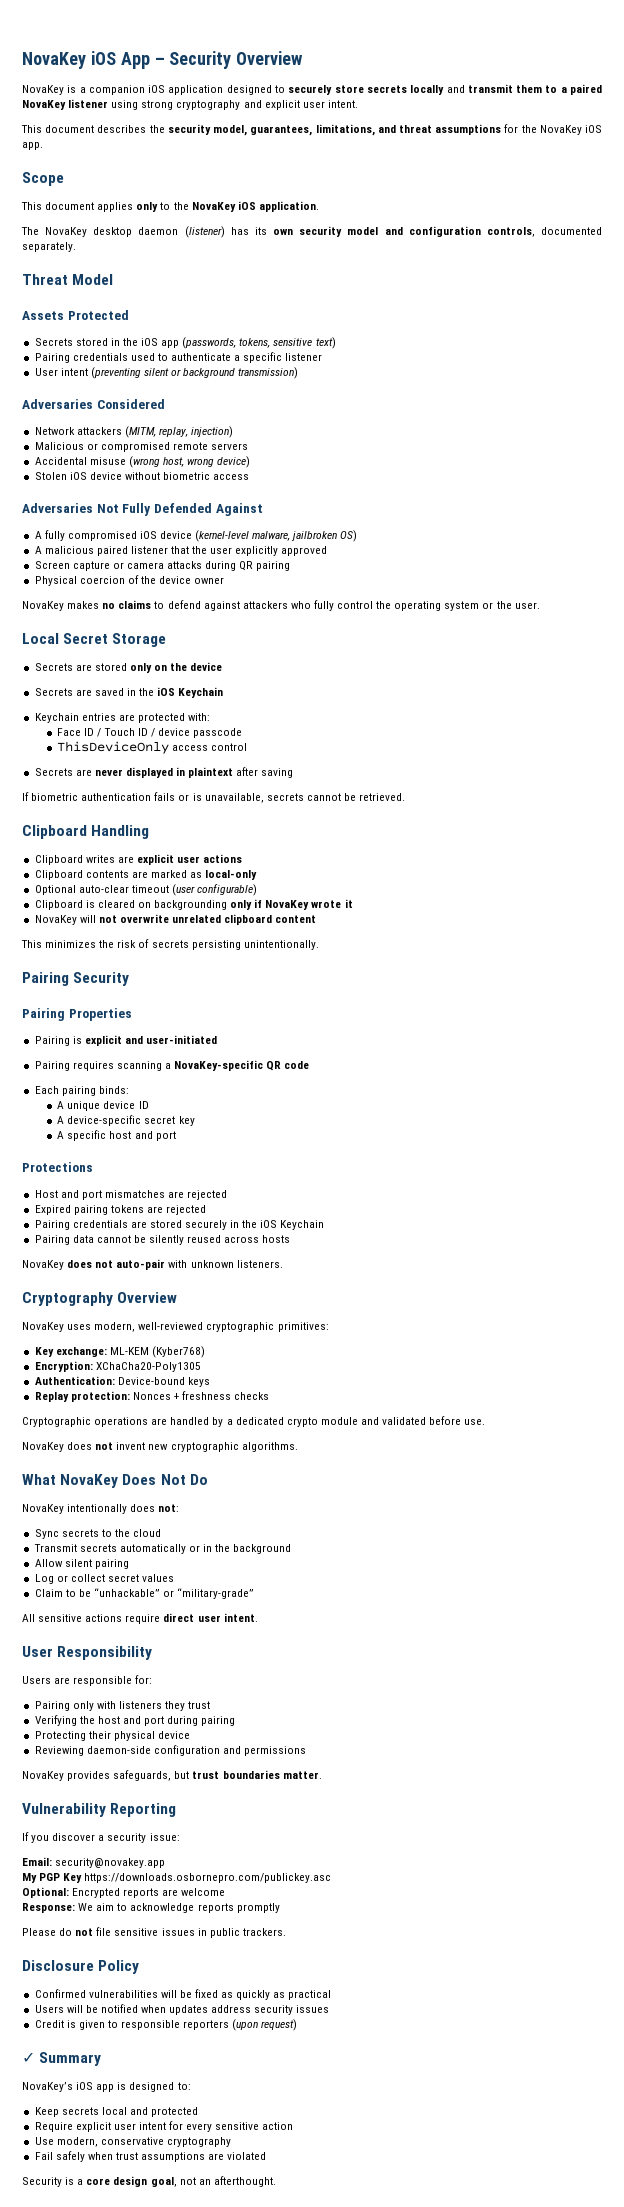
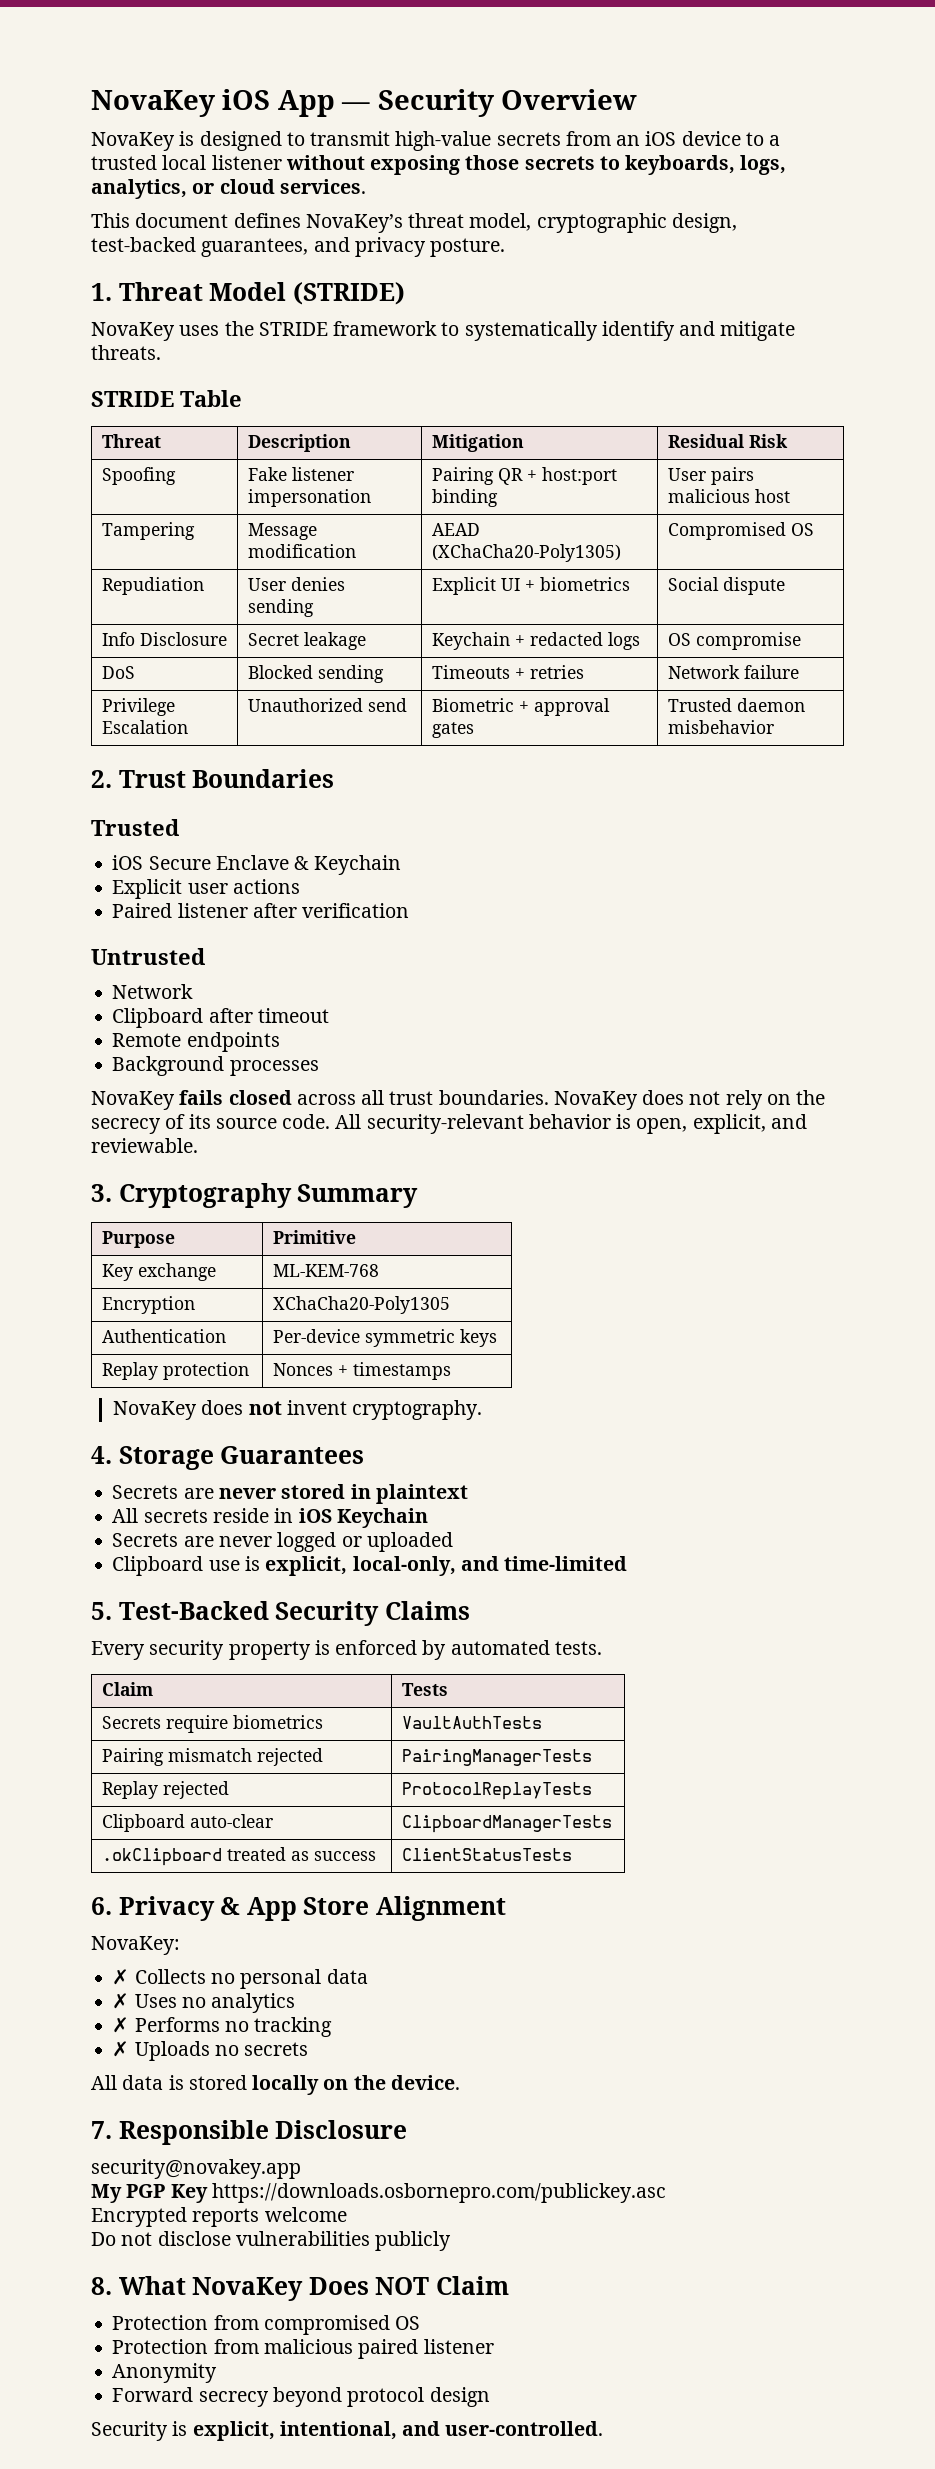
- NovaKey iOS App – Security Overview
+ NovaKey iOS App — Security Overview
- NovaKey is a companion iOS application designed to securely store secrets locally and transmit them to a paired NovaKey listener using strong cryptography and explicit user intent.
- This document describes the security model, guarantees, limitations, and threat assumptions for the NovaKey iOS app.
- Scope
- This document applies only to the NovaKey iOS application.
- The NovaKey desktop daemon (listener) has its own security model and configuration controls, documented separately.
- Threat Model
- Assets Protected
- Secrets stored in the iOS app (passwords, tokens, sensitive text)
- Pairing credentials used to authenticate a specific listener
- User intent (preventing silent or background transmission)
- Adversaries Considered
- Network attackers (MITM, replay, injection)
- Malicious or compromised remote servers
- Accidental misuse (wrong host, wrong device)
- Stolen iOS device without biometric access
- Adversaries Not Fully Defended Against
- A fully compromised iOS device (kernel-level malware, jailbroken OS)
- A malicious paired listener that the user explicitly approved
- Screen capture or camera attacks during QR pairing
- Physical coercion of the device owner
- NovaKey makes no claims to defend against attackers who fully control the operating system or the user.
- Local Secret Storage
- Secrets are stored only on the device
- Secrets are saved in the iOS Keychain
- Keychain entries are protected with:
- Face ID / Touch ID / device passcode
- ThisDeviceOnly access control
- Secrets are never displayed in plaintext after saving
- If biometric authentication fails or is unavailable, secrets cannot be retrieved.
- Clipboard Handling
- Clipboard writes are explicit user actions
- Clipboard contents are marked as local-only
- Optional auto-clear timeout (user configurable)
- Clipboard is cleared on backgrounding only if NovaKey wrote it
- NovaKey will not overwrite unrelated clipboard content
- This minimizes the risk of secrets persisting unintentionally.
- Pairing Security
- Pairing Properties
- Pairing is explicit and user-initiated
- Pairing requires scanning a NovaKey-specific QR code
- Each pairing binds:
- A unique device ID
- A device-specific secret key
- A specific host and port
- Protections
- Host and port mismatches are rejected
- Expired pairing tokens are rejected
- Pairing credentials are stored securely in the iOS Keychain
- Pairing data cannot be silently reused across hosts
- NovaKey does not auto-pair with unknown listeners.
- Cryptography Overview
- NovaKey uses modern, well-reviewed cryptographic primitives:
- Key exchange: ML-KEM (Kyber768)
- Encryption: XChaCha20-Poly1305
- Authentication: Device-bound keys
- Replay protection: Nonces + freshness checks
- Cryptographic operations are handled by a dedicated crypto module and validated before use.
- NovaKey does not invent new cryptographic algorithms.
- What NovaKey Does Not Do
- NovaKey intentionally does not:
- Sync secrets to the cloud
- Transmit secrets automatically or in the background
- Allow silent pairing
- Log or collect secret values
- Claim to be “unhackable” or “military-grade”
- All sensitive actions require direct user intent.
- User Responsibility
- Users are responsible for:
- Pairing only with listeners they trust
- Verifying the host and port during pairing
- Protecting their physical device
- Reviewing daemon-side configuration and permissions
- NovaKey provides safeguards, but trust boundaries matter.
- Vulnerability Reporting
- If you discover a security issue:
- Email: security@novakey.app
+ NovaKey is designed to transmit high-value secrets from an iOS device to a trusted local listener without exposing those secrets to keyboards, logs, analytics, or cloud services.
+ This document defines NovaKey’s threat model, cryptographic design, test-backed guarantees, and privacy posture.
+ 1. Threat Model (STRIDE)
+ NovaKey uses the STRIDE framework to systematically identify and mitigate threats.
+ STRIDE Table
+ Threat | Description | Mitigation | Residual Risk
+ Spoofing | Fake listener impersonation | Pairing QR + host:port binding | User pairs malicious host
+ Tampering | Message modification | AEAD (XChaCha20-Poly1305) | Compromised OS
+ Repudiation | User denies sending | Explicit UI + biometrics | Social dispute
+ Info Disclosure | Secret leakage | Keychain + redacted logs | OS compromise
+ DoS | Blocked sending | Timeouts + retries | Network failure
+ Privilege Escalation | Unauthorized send | Biometric + approval gates | Trusted daemon misbehavior
+ 2. Trust Boundaries
+ Trusted
+ iOS Secure Enclave & Keychain
+ Explicit user actions
+ Paired listener after verification
+ Untrusted
+ Network
+ Clipboard after timeout
+ Remote endpoints
+ Background processes
+ NovaKey fails closed across all trust boundaries. NovaKey does not rely on the secrecy of its source code. All security-relevant behavior is open, explicit, and reviewable.
+ 3. Cryptography Summary
+ Purpose | Primitive
+ Key exchange | ML-KEM-768
+ Encryption | XChaCha20-Poly1305
+ Authentication | Per-device symmetric keys
+ Replay protection | Nonces + timestamps
+ NovaKey does not invent cryptography.
+ 4. Storage Guarantees
+ Secrets are never stored in plaintext
+ All secrets reside in iOS Keychain
+ Secrets are never logged or uploaded
+ Clipboard use is explicit, local-only, and time-limited
+ 5. Test-Backed Security Claims
+ Every security property is enforced by automated tests.
+ Claim | Tests
+ Secrets require biometrics | VaultAuthTests
+ Pairing mismatch rejected | PairingManagerTests
+ Replay rejected | ProtocolReplayTests
+ Clipboard auto-clear | ClipboardManagerTests
+ .okClipboard treated as success | ClientStatusTests
+ 6. Privacy & App Store Alignment
+ NovaKey:
+ ✗ Collects no personal data
+ ✗ Uses no analytics
+ ✗ Performs no tracking
+ ✗ Uploads no secrets
+ All data is stored locally on the device.
+ 7. Responsible Disclosure
+ security@novakey.app
- Optional: Encrypted reports are welcome
+ Encrypted reports welcome
- Response: We aim to acknowledge reports promptly
- Please do not file sensitive issues in public trackers.
- Disclosure Policy
- Confirmed vulnerabilities will be fixed as quickly as practical
- Users will be notified when updates address security issues
- Credit is given to responsible reporters (upon request)
- ✓ Summary
- NovaKey’s iOS app is designed to:
- Keep secrets local and protected
- Require explicit user intent for every sensitive action
- Use modern, conservative cryptography
- Fail safely when trust assumptions are violated
- Security is a core design goal, not an afterthought.
+ Do not disclose vulnerabilities publicly
+ 8. What NovaKey Does NOT Claim
+ Protection from compromised OS
+ Protection from malicious paired listener
+ Anonymity
+ Forward secrecy beyond protocol design
+ Security is explicit, intentional, and user-controlled.

